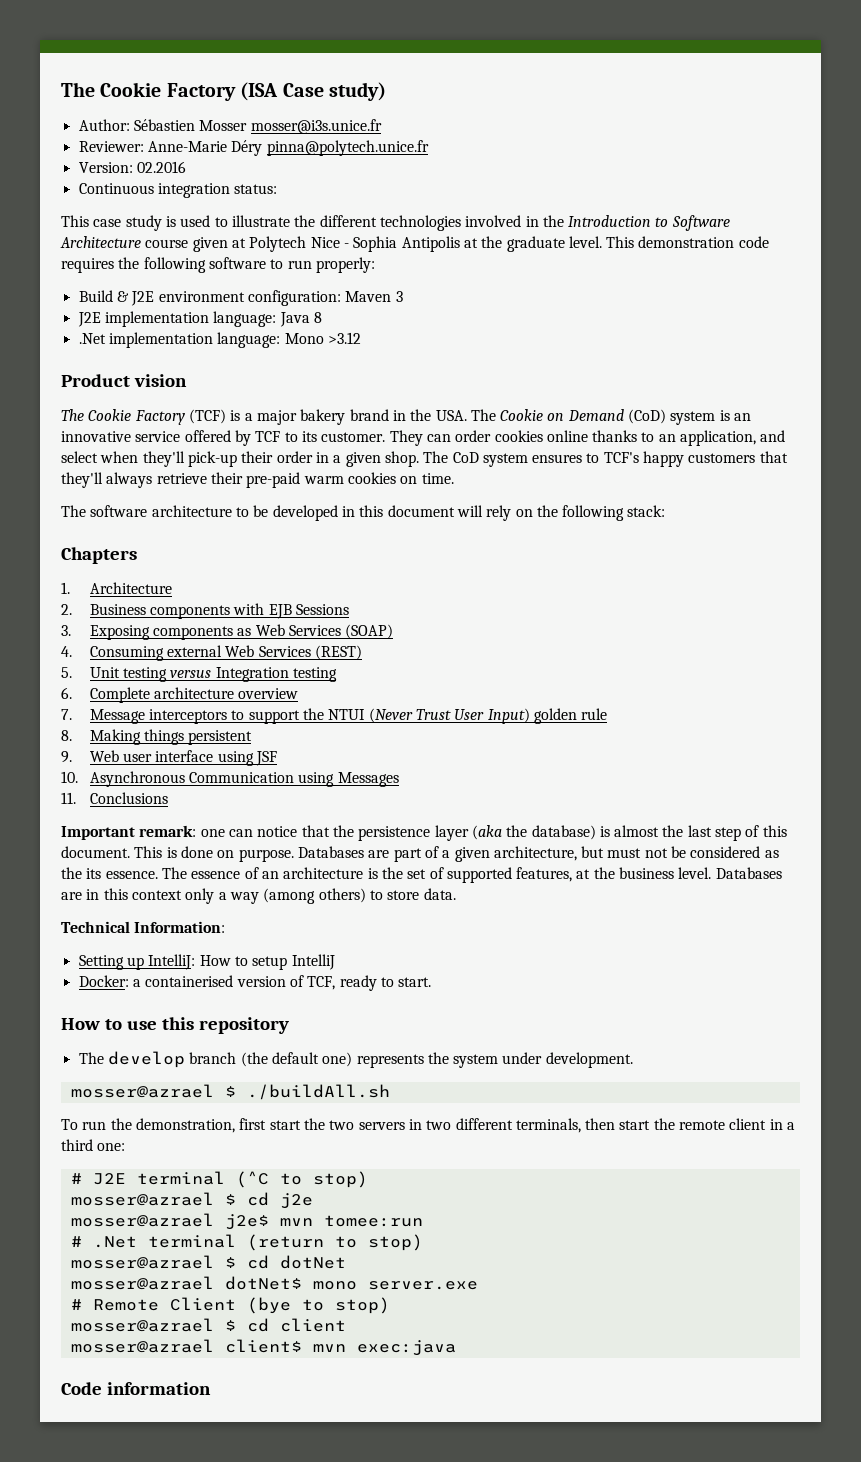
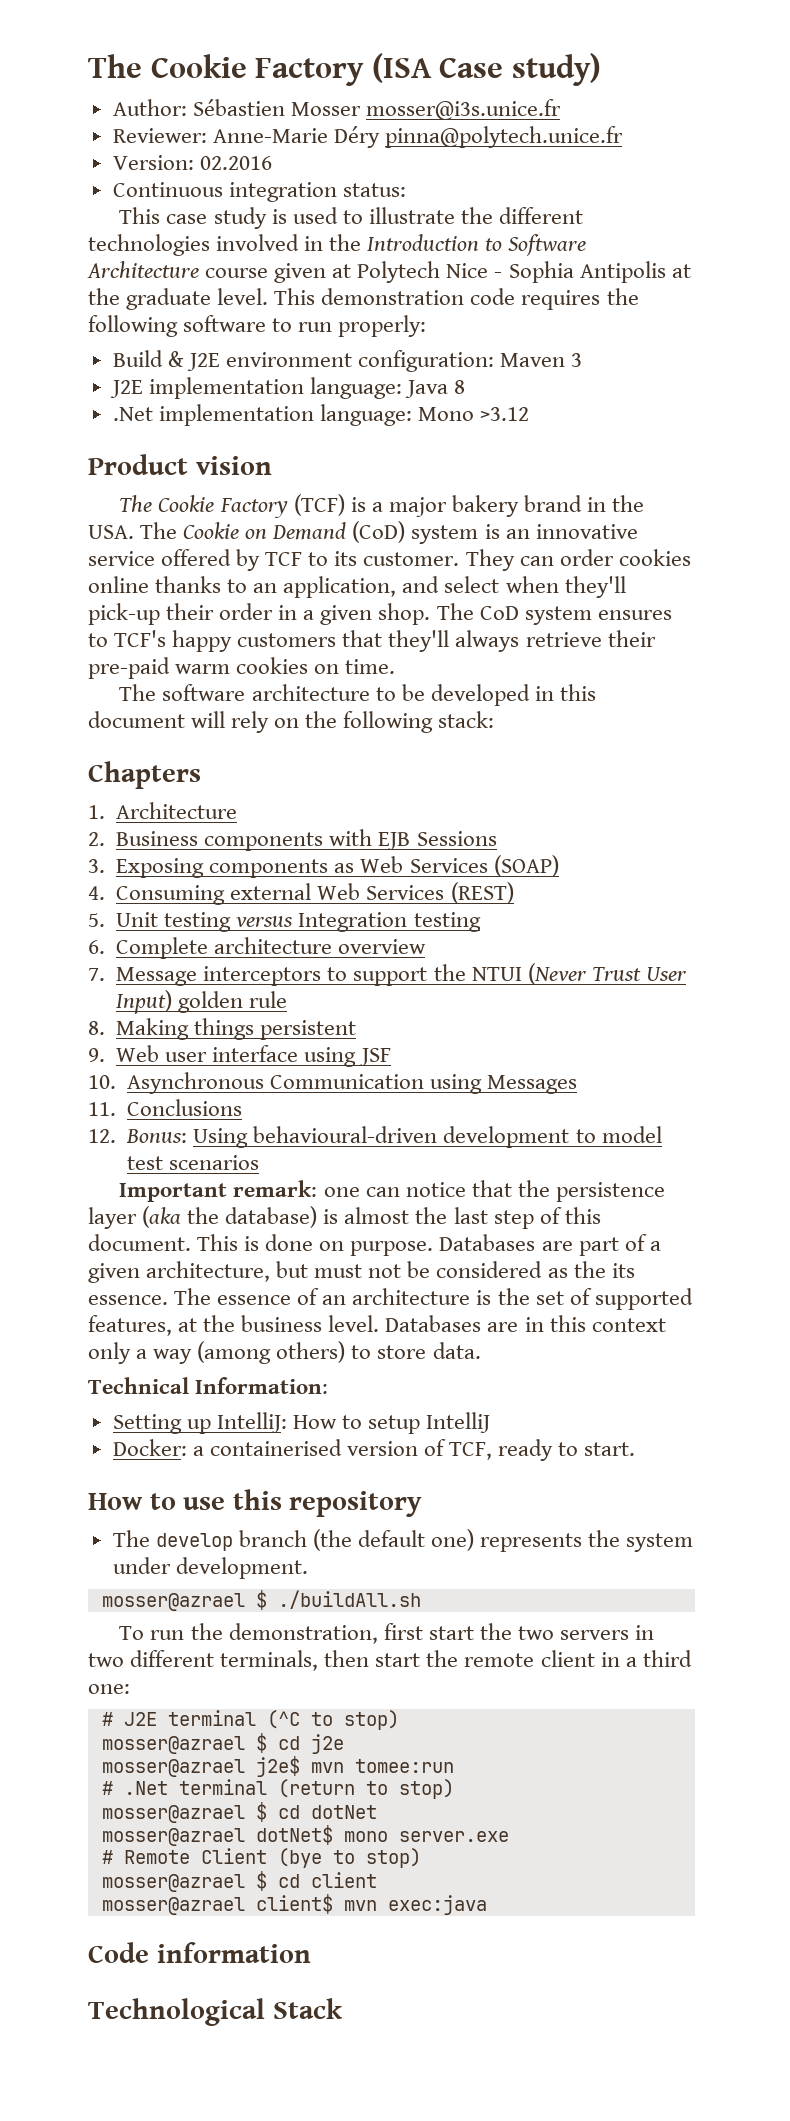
+ 12. Bonus: Using behavioural-driven development to model test scenarios
+ Technological Stack

